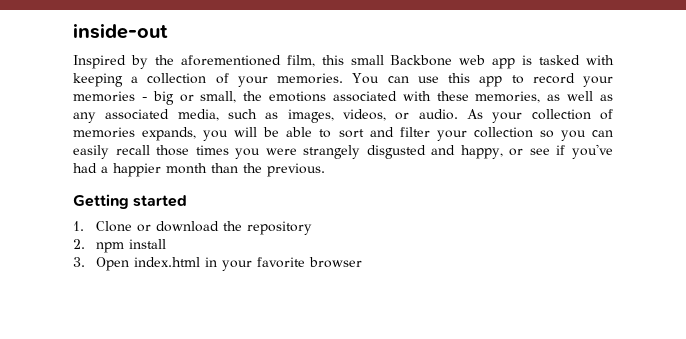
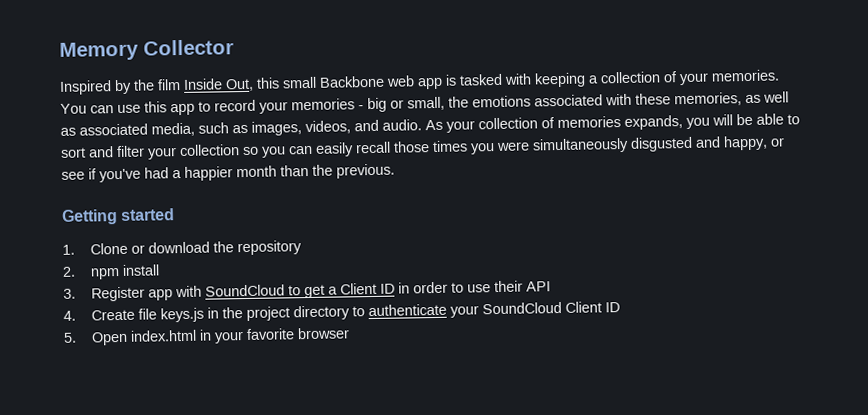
- inside-out
+ Memory Collector
- Inspired by the aforementioned film, this small Backbone web app is tasked with keeping a collection of your memories.
+ Inspired by the film Inside Out, this small Backbone web app is tasked with keeping a collection of your memories.
- You can use this app to record your memories - big or small, the emotions associated with these memories, as well as any associated media, such as images, videos, or audio.
+ You can use this app to record your memories - big or small, the emotions associated with these memories, as well as associated media, such as images, videos, and audio.
- As your collection of memories expands, you will be able to sort and filter your collection so you can easily recall those times you were strangely disgusted and happy, or see if you've had a happier month than the previous.
+ As your collection of memories expands, you will be able to sort and filter your collection so you can easily recall those times you were simultaneously disgusted and happy, or see if you've had a happier month than the previous.
- 3. Open index.html in your favorite browser
+ 3. Register app with SoundCloud to get a Client ID in order to use their API
+ 4. Create file keys.js in the project directory to authenticate your SoundCloud Client ID
+ 5. Open index.html in your favorite browser

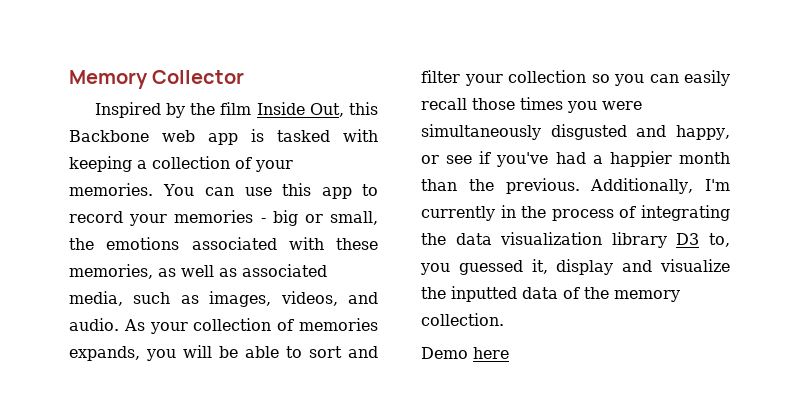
- Inspired by the film Inside Out, this small Backbone web app is tasked with keeping a collection of your memories.
+ Inspired by the film Inside Out, this Backbone web app is tasked with keeping a collection of your memories.
- As your collection of memories expands, you will be able to sort and filter your collection so you can easily recall those times you were simultaneously disgusted and happy, or see if you've had a happier month than the previous.
- Getting started
- 1. Clone or download the repository
- 2. npm install
- 3. Register app with SoundCloud to get a Client ID in order to use their API
- 4. Create file keys.js in the project directory to authenticate your SoundCloud Client ID
- 5. Open index.html in your favorite browser
+ As your collection of memories expands, you will be able to sort and filter your collection so you can easily recall those times you were simultaneously disgusted and happy, or see if you've had a happier month than the previous. Additionally, I'm currently in the process of integrating the data visualization library D3 to, you guessed it, display and visualize the inputted data of the memory collection.
+ Demo here

